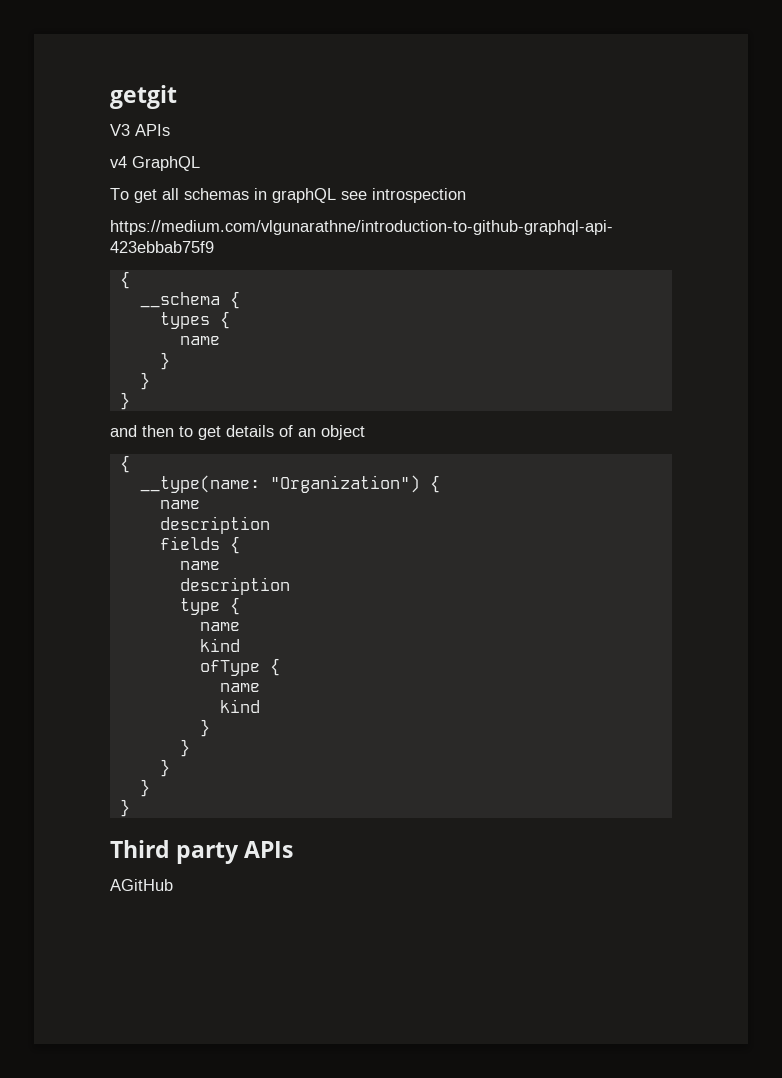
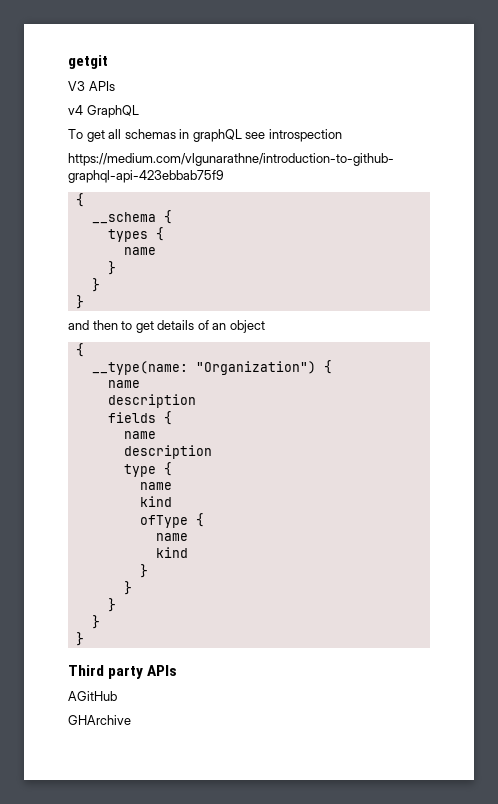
+ GHArchive

